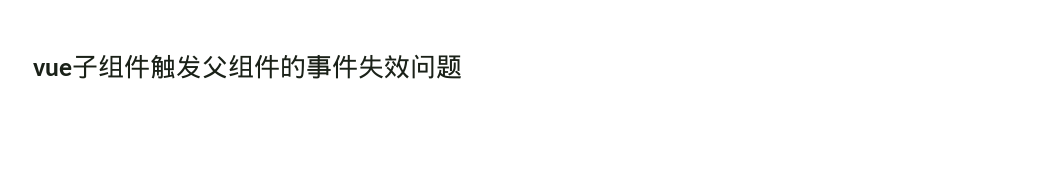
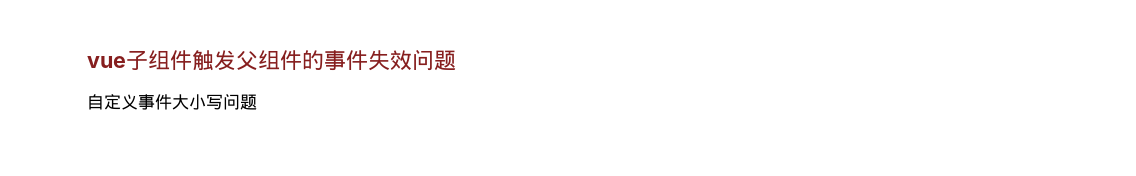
+ 自定义事件大小写问题

